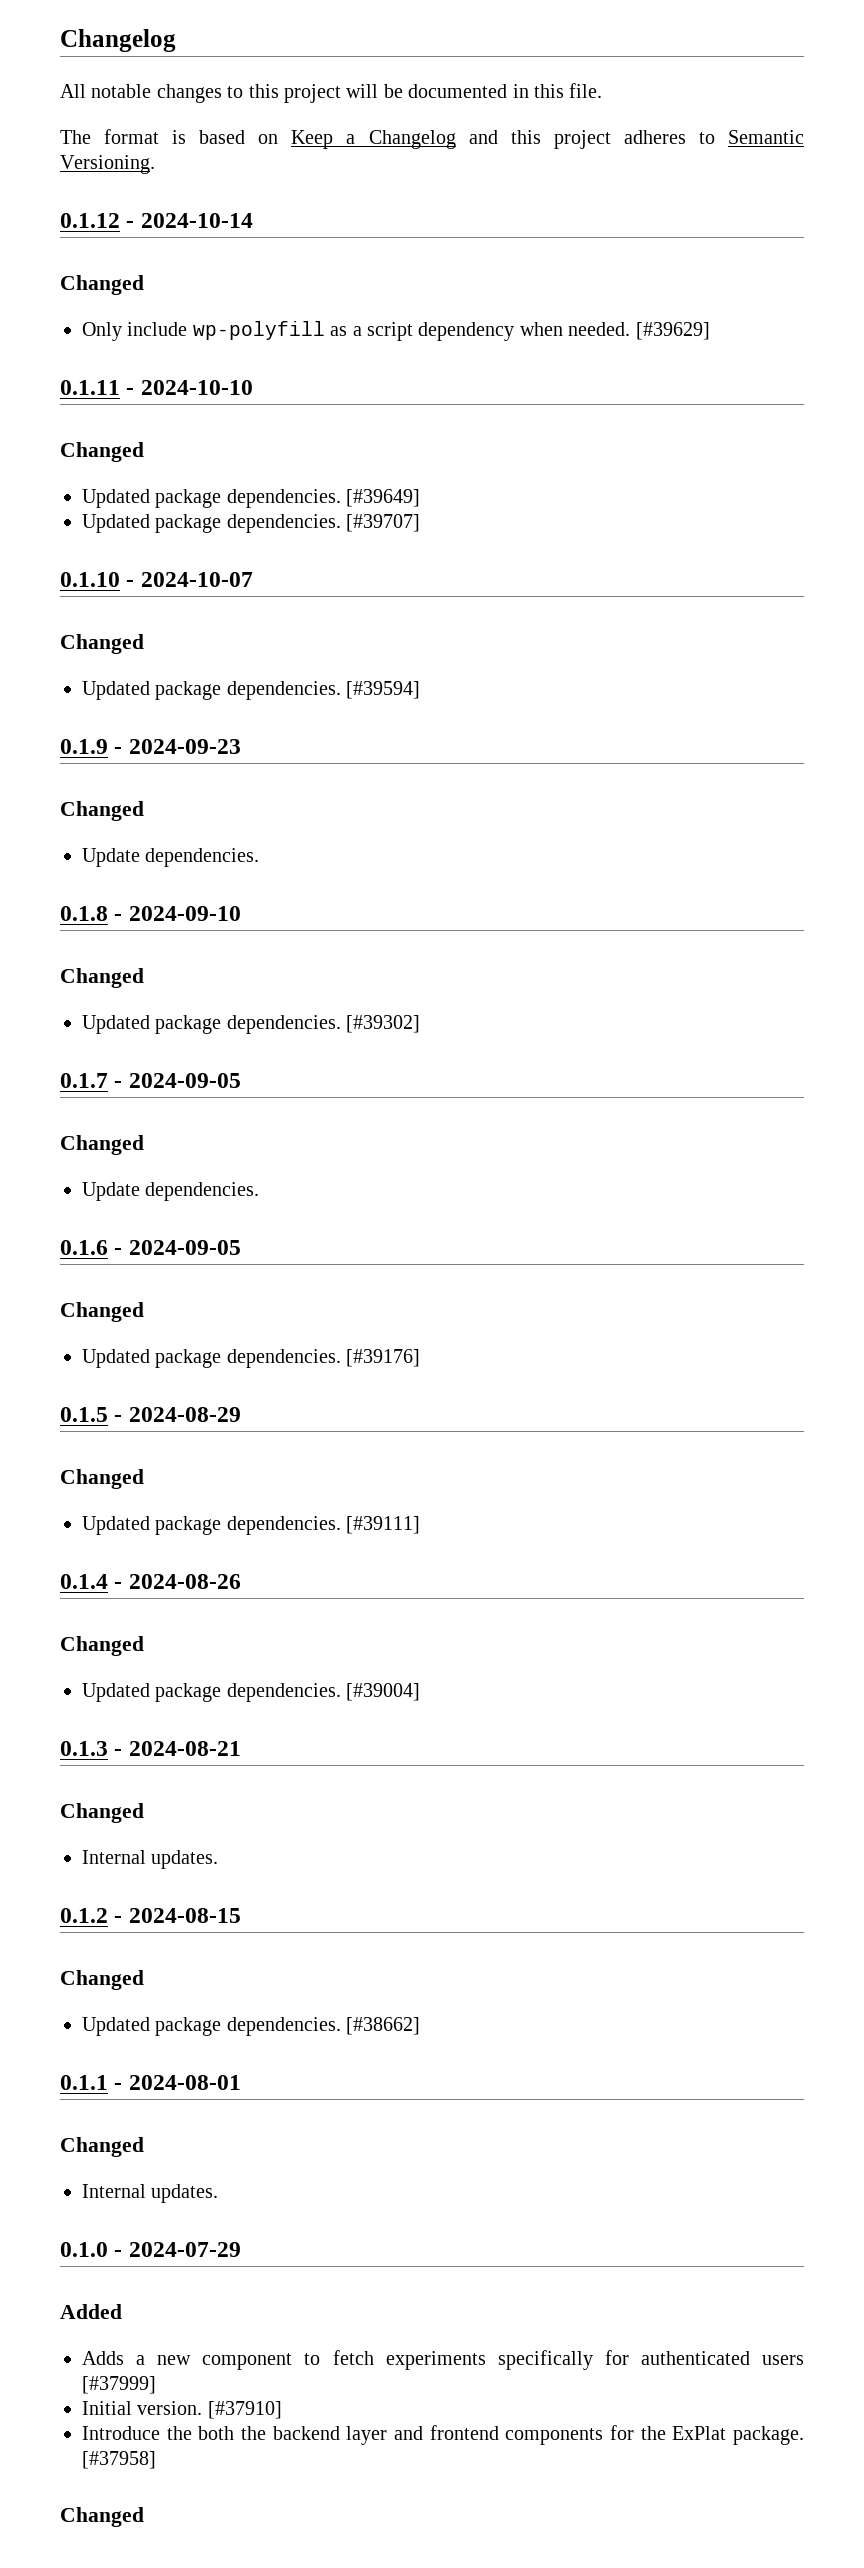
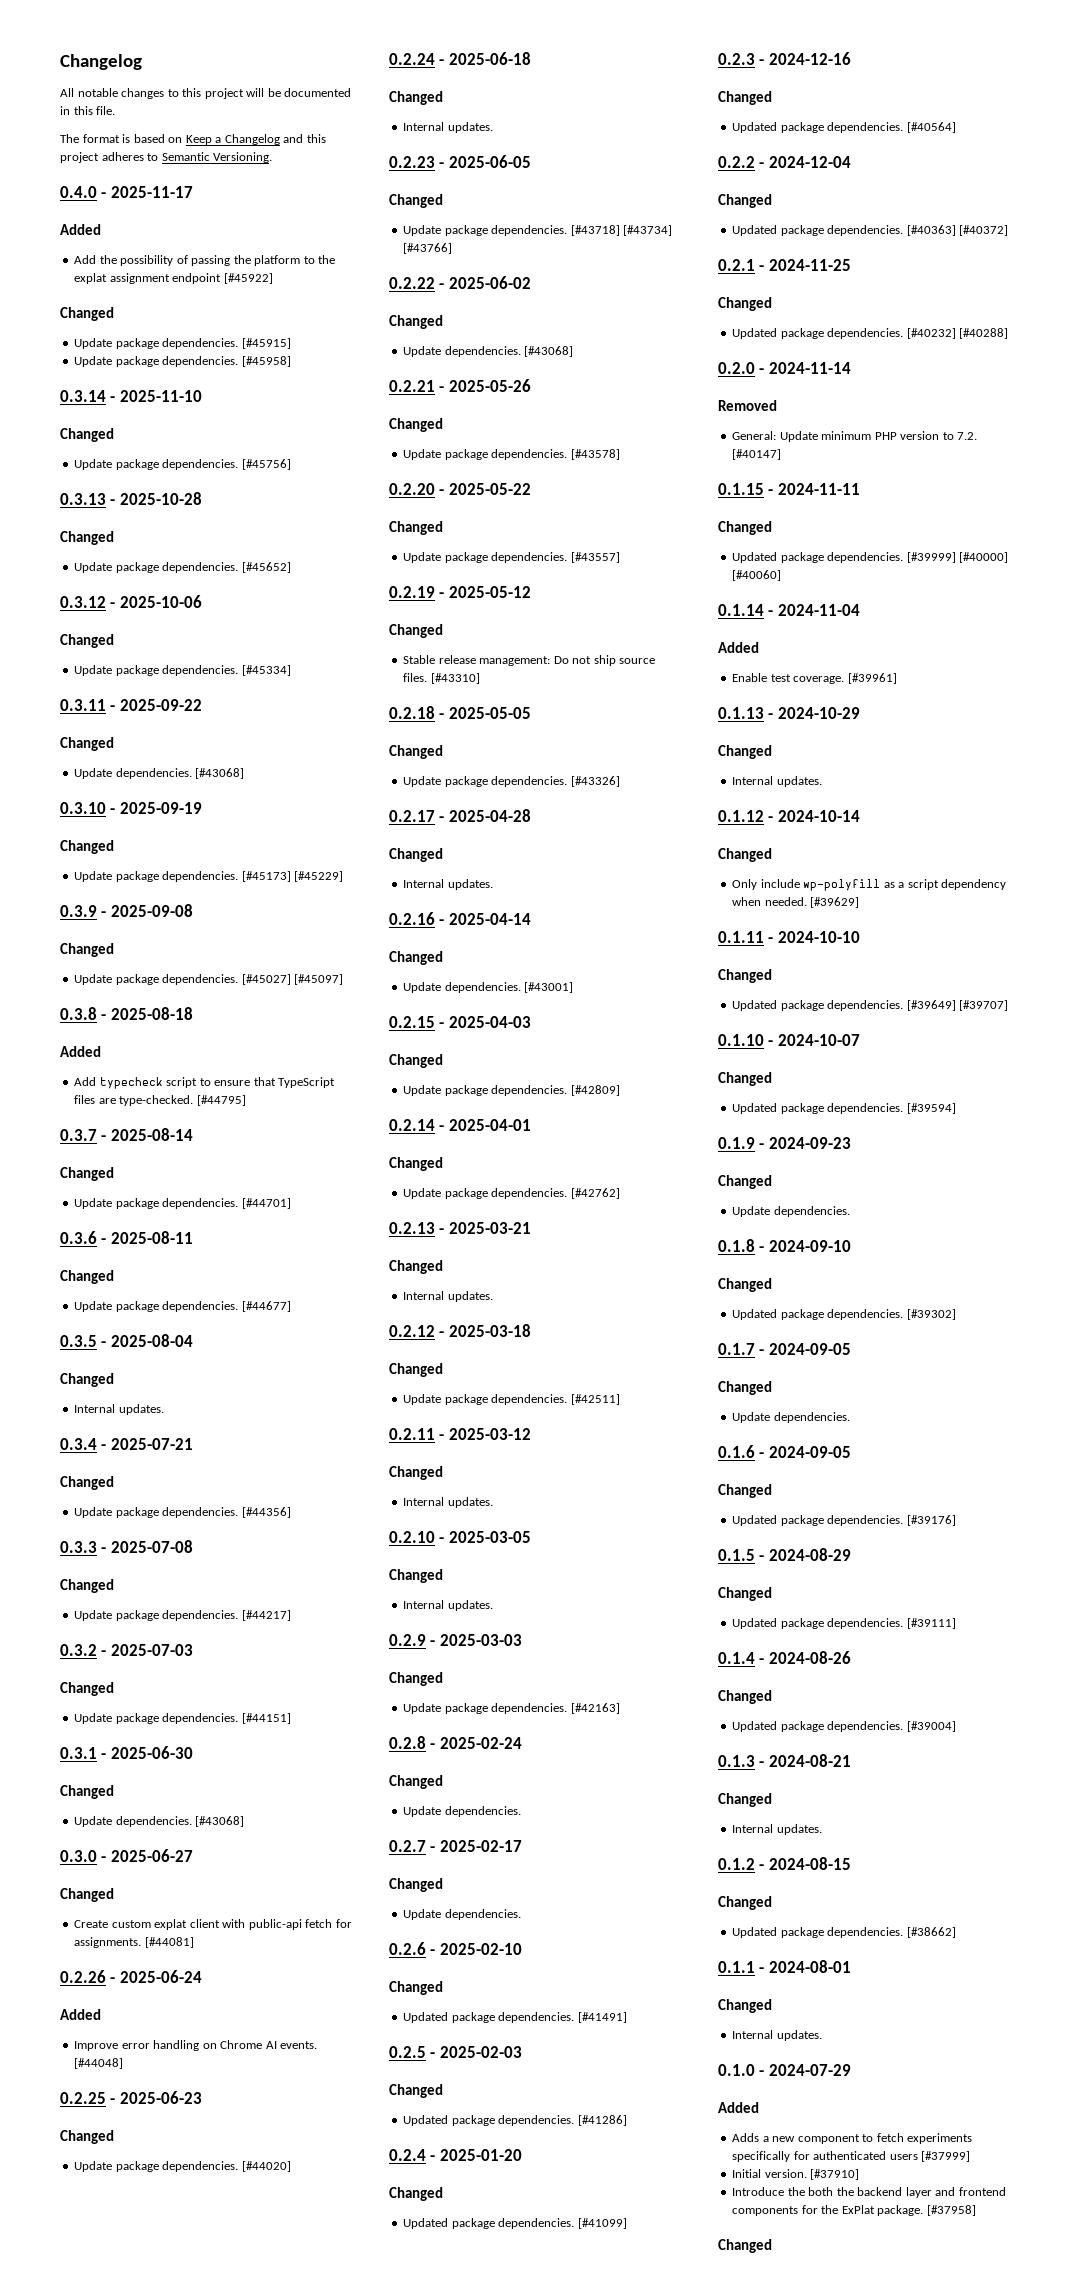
+ 0.4.0 - 2025-11-17
+ Added
+ Add the possibility of passing the platform to the explat assignment endpoint [#45922]
+ Changed
+ Update package dependencies. [#45915]
+ Update package dependencies. [#45958]
+ 0.3.14 - 2025-11-10
+ Changed
+ Update package dependencies. [#45756]
+ 0.3.13 - 2025-10-28
+ Changed
+ Update package dependencies. [#45652]
+ 0.3.12 - 2025-10-06
+ Changed
+ Update package dependencies. [#45334]
+ 0.3.11 - 2025-09-22
+ Changed
+ Update dependencies. [#43068]
+ 0.3.10 - 2025-09-19
+ Changed
+ Update package dependencies. [#45173] [#45229]
+ 0.3.9 - 2025-09-08
+ Changed
+ Update package dependencies. [#45027] [#45097]
+ 0.3.8 - 2025-08-18
+ Added
+ Add typecheck script to ensure that TypeScript files are type-checked. [#44795]
+ 0.3.7 - 2025-08-14
+ Changed
+ Update package dependencies. [#44701]
+ 0.3.6 - 2025-08-11
+ Changed
+ Update package dependencies. [#44677]
+ 0.3.5 - 2025-08-04
+ Changed
+ Internal updates.
+ 0.3.4 - 2025-07-21
+ Changed
+ Update package dependencies. [#44356]
+ 0.3.3 - 2025-07-08
+ Changed
+ Update package dependencies. [#44217]
+ 0.3.2 - 2025-07-03
+ Changed
+ Update package dependencies. [#44151]
+ 0.3.1 - 2025-06-30
+ Changed
+ Update dependencies. [#43068]
+ 0.3.0 - 2025-06-27
+ Changed
+ Create custom explat client with public-api fetch for assignments. [#44081]
+ 0.2.26 - 2025-06-24
+ Added
+ Improve error handling on Chrome AI events. [#44048]
+ 0.2.25 - 2025-06-23
+ Changed
+ Update package dependencies. [#44020]
+ 0.2.24 - 2025-06-18
+ Changed
+ Internal updates.
+ 0.2.23 - 2025-06-05
+ Changed
+ Update package dependencies. [#43718] [#43734] [#43766]
+ 0.2.22 - 2025-06-02
+ Changed
+ Update dependencies. [#43068]
+ 0.2.21 - 2025-05-26
+ Changed
+ Update package dependencies. [#43578]
+ 0.2.20 - 2025-05-22
+ Changed
+ Update package dependencies. [#43557]
+ 0.2.19 - 2025-05-12
+ Changed
+ Stable release management: Do not ship source files. [#43310]
+ 0.2.18 - 2025-05-05
+ Changed
+ Update package dependencies. [#43326]
+ 0.2.17 - 2025-04-28
+ Changed
+ Internal updates.
+ 0.2.16 - 2025-04-14
+ Changed
+ Update dependencies. [#43001]
+ 0.2.15 - 2025-04-03
+ Changed
+ Update package dependencies. [#42809]
+ 0.2.14 - 2025-04-01
+ Changed
+ Update package dependencies. [#42762]
+ 0.2.13 - 2025-03-21
+ Changed
+ Internal updates.
+ 0.2.12 - 2025-03-18
+ Changed
+ Update package dependencies. [#42511]
+ 0.2.11 - 2025-03-12
+ Changed
+ Internal updates.
+ 0.2.10 - 2025-03-05
+ Changed
+ Internal updates.
+ 0.2.9 - 2025-03-03
+ Changed
+ Update package dependencies. [#42163]
+ 0.2.8 - 2025-02-24
+ Changed
+ Update dependencies.
+ 0.2.7 - 2025-02-17
+ Changed
+ Update dependencies.
+ 0.2.6 - 2025-02-10
+ Changed
+ Updated package dependencies. [#41491]
+ 0.2.5 - 2025-02-03
+ Changed
+ Updated package dependencies. [#41286]
+ 0.2.4 - 2025-01-20
+ Changed
+ Updated package dependencies. [#41099]
+ 0.2.3 - 2024-12-16
+ Changed
+ Updated package dependencies. [#40564]
+ 0.2.2 - 2024-12-04
+ Changed
+ Updated package dependencies. [#40363] [#40372]
+ 0.2.1 - 2024-11-25
+ Changed
+ Updated package dependencies. [#40232] [#40288]
+ 0.2.0 - 2024-11-14
+ Removed
+ General: Update minimum PHP version to 7.2. [#40147]
+ 0.1.15 - 2024-11-11
+ Changed
+ Updated package dependencies. [#39999] [#40000] [#40060]
+ 0.1.14 - 2024-11-04
+ Added
+ Enable test coverage. [#39961]
+ 0.1.13 - 2024-10-29
+ Changed
+ Internal updates.
- [#39649]
- Updated package dependencies. [#39707]
+ [#39649] [#39707]

